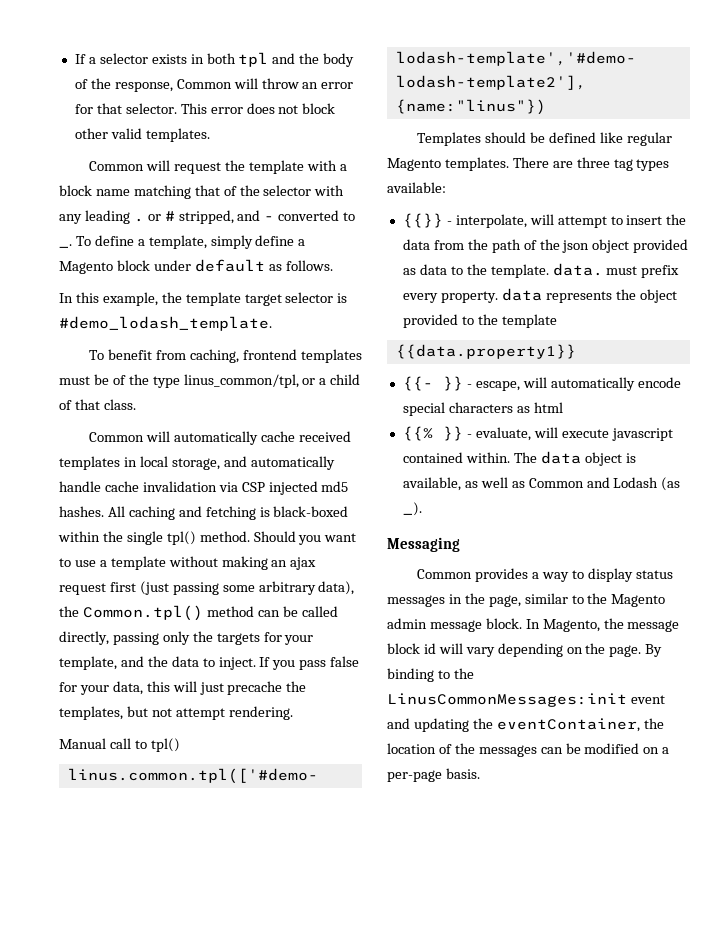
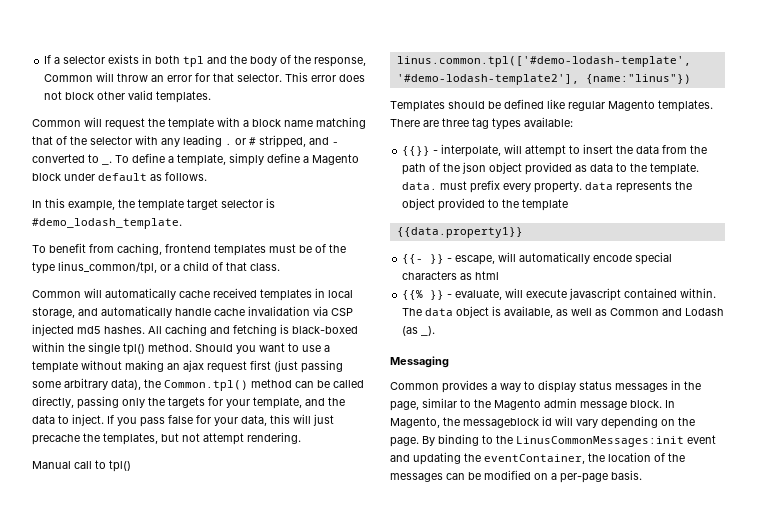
- In Magento, the message block id will vary depending on the page.
+ In Magento, the messageblock id will vary depending on the page.

